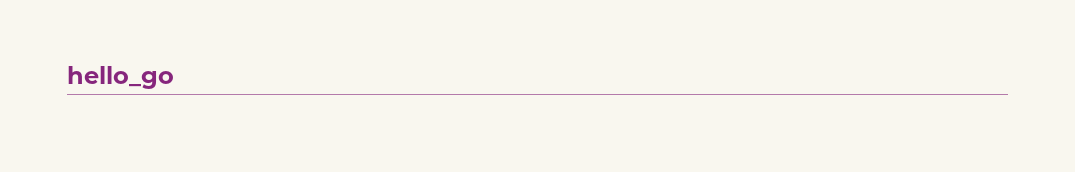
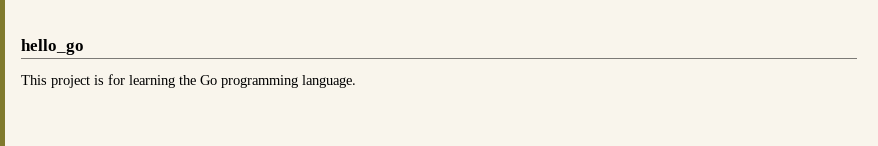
+ This project is for learning the Go programming language.

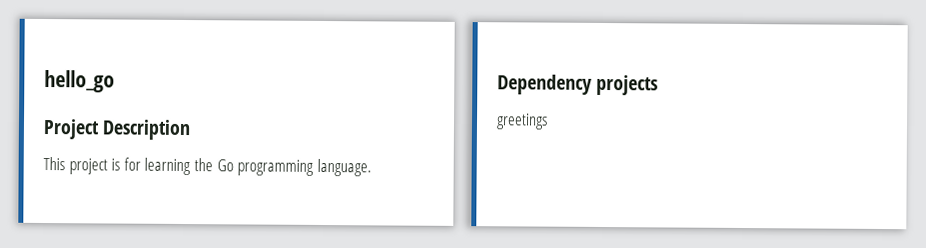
+ Project Description
+ Dependency projects
+ greetings

